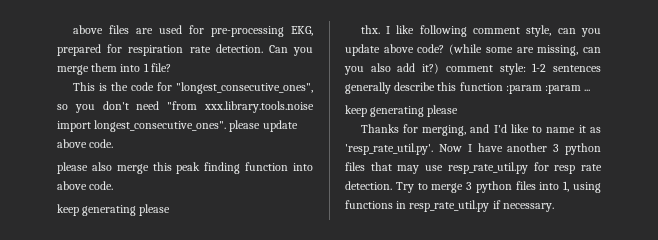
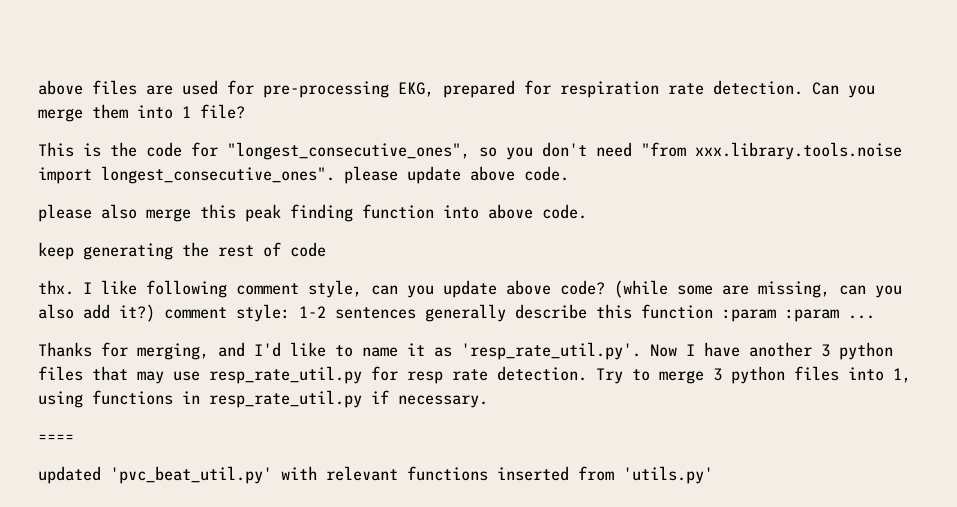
  please also merge this peak finding function into above code.
- keep generating please
+ keep generating the rest of code
  (while some are missing, can you also add it?) comment style: 1-2 sentences generally describe this function :param :param ...
- keep generating please
+ ====
+ updated 'pvc_beat_util.py' with relevant functions inserted from 'utils.py'

